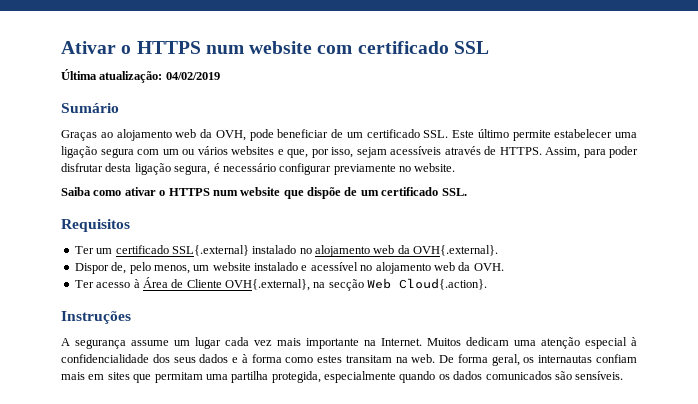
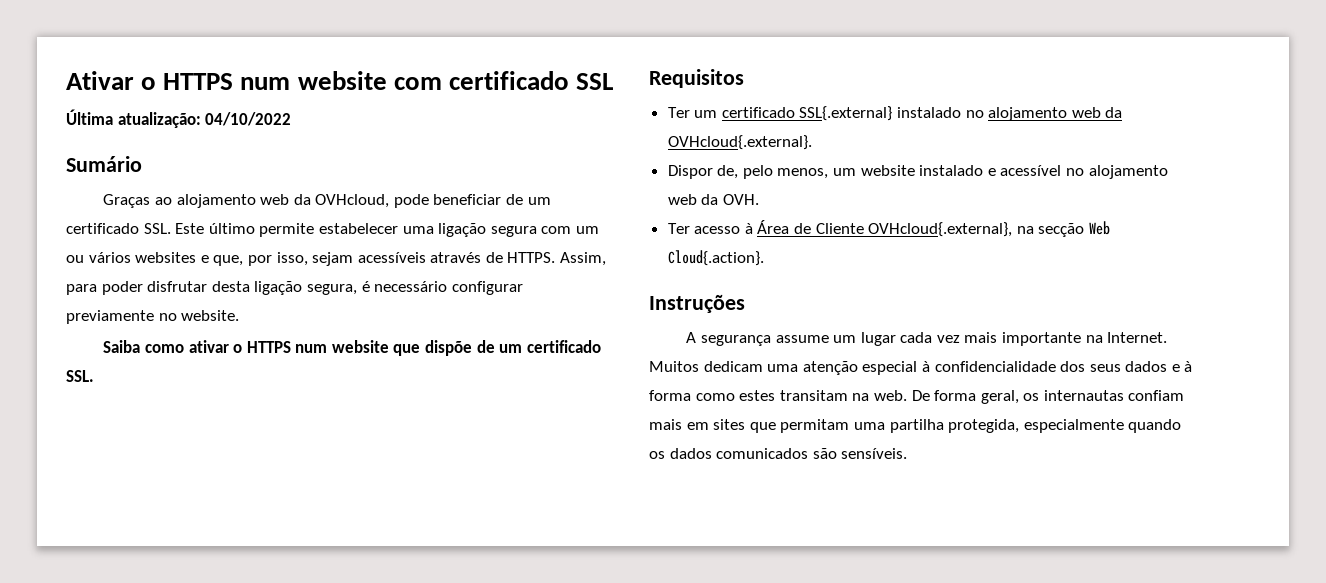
- Última atualização: 04/02/2019
+ Última atualização: 04/10/2022
- Graças ao alojamento web da OVH, pode beneficiar de um certificado SSL. Este último permite estabelecer uma ligação segura com um ou vários websites e que, por isso, sejam acessíveis através de HTTPS.
+ Graças ao alojamento web da OVHcloud, pode beneficiar de um certificado SSL. Este último permite estabelecer uma ligação segura com um ou vários websites e que, por isso, sejam acessíveis através de HTTPS.
- Ter um certificado SSL{.external} instalado no alojamento web da OVH{.external}.
+ Ter um certificado SSL{.external} instalado no alojamento web da OVHcloud{.external}.
- Ter acesso à Área de Cliente OVH{.external}, na secção Web Cloud{.action}.
+ Ter acesso à Área de Cliente OVHcloud{.external}, na secção Web Cloud{.action}.

